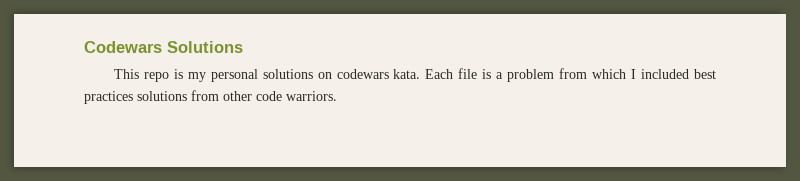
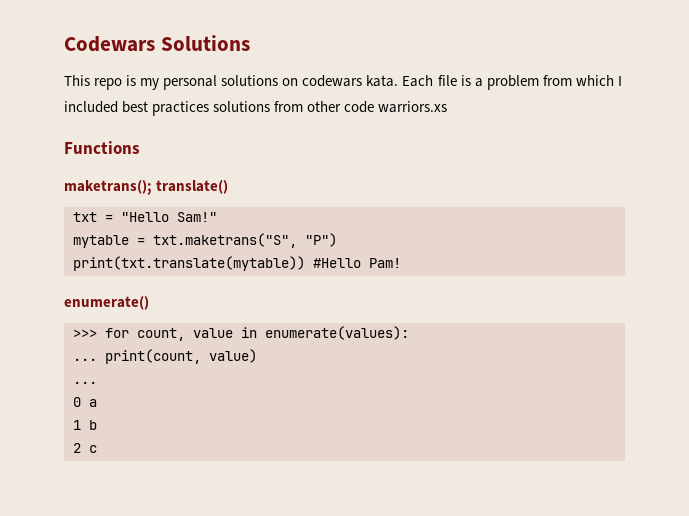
- Each file is a problem from which I included best practices solutions from other code warriors.
+ Each file is a problem from which I included best practices solutions from other code warriors.xs
+ Functions
+ maketrans(); translate()
+ txt = "Hello Sam!"
+ mytable = txt.maketrans("S", "P")
+ print(txt.translate(mytable)) #Hello Pam!
+ enumerate()
+ >>> for count, value in enumerate(values):
+ ... print(count, value)
+ ...
+ 0 a
+ 1 b
+ 2 c

